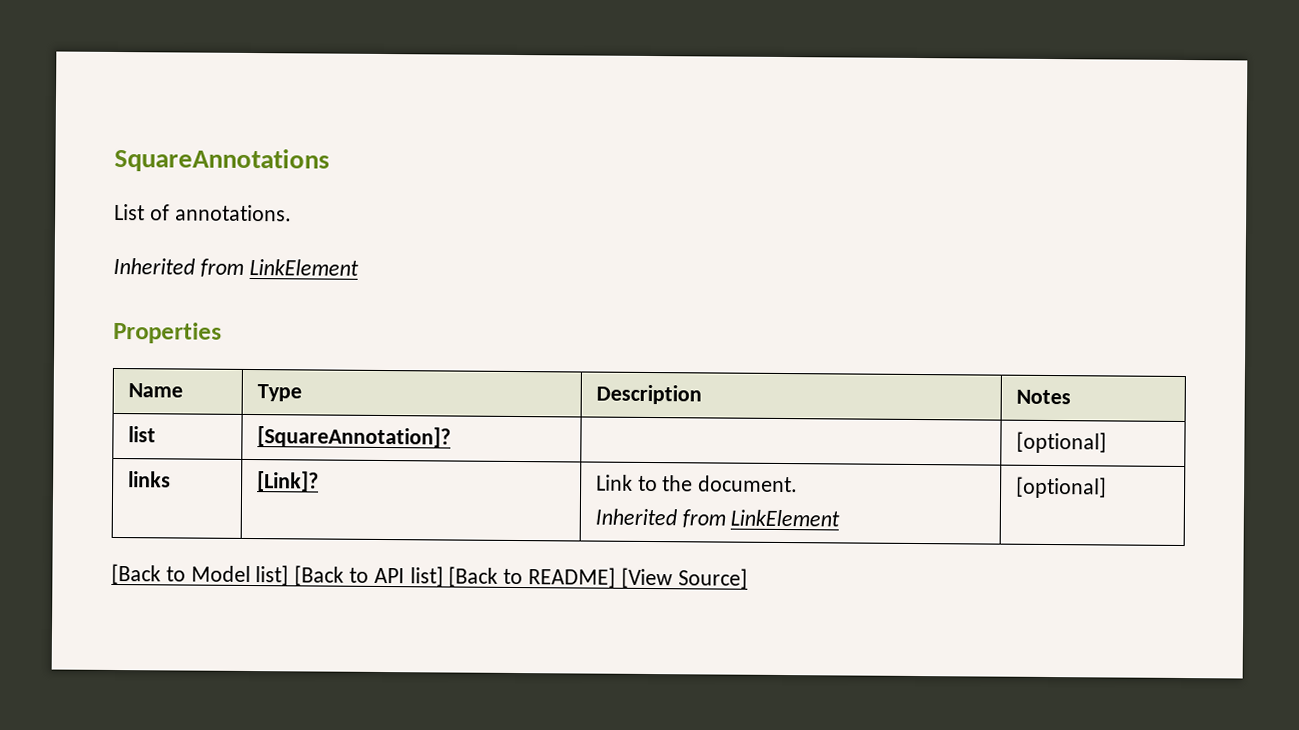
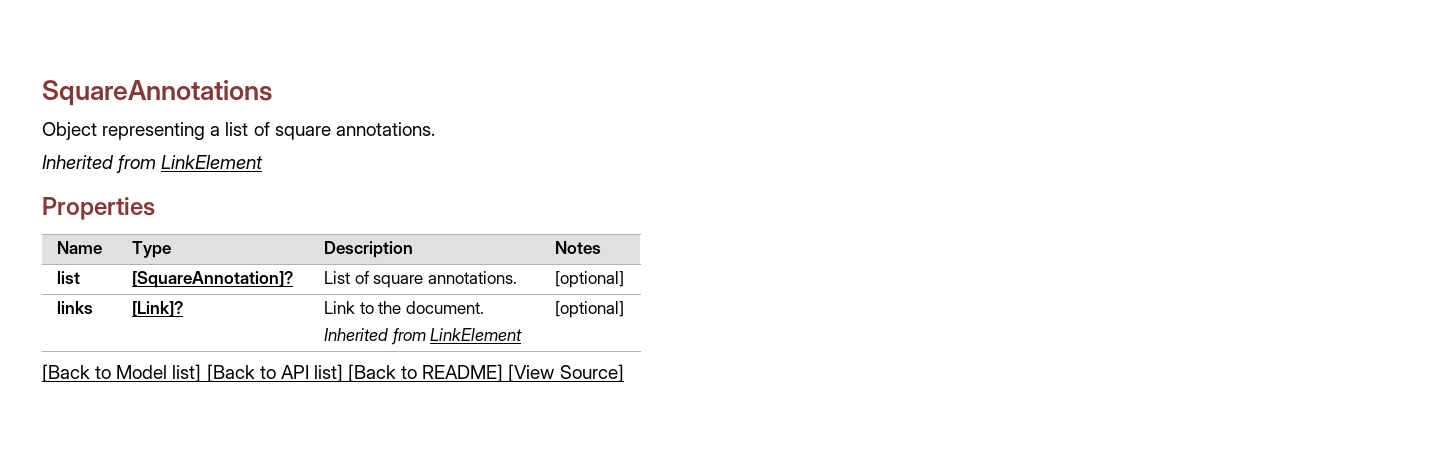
- List of annotations.
+ Object representing a list of square annotations.
- list | [SquareAnnotation]? | | [optional]
+ list | [SquareAnnotation]? | List of square annotations. | [optional]

